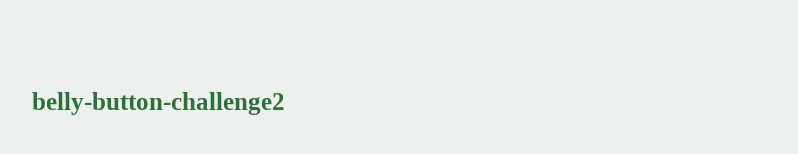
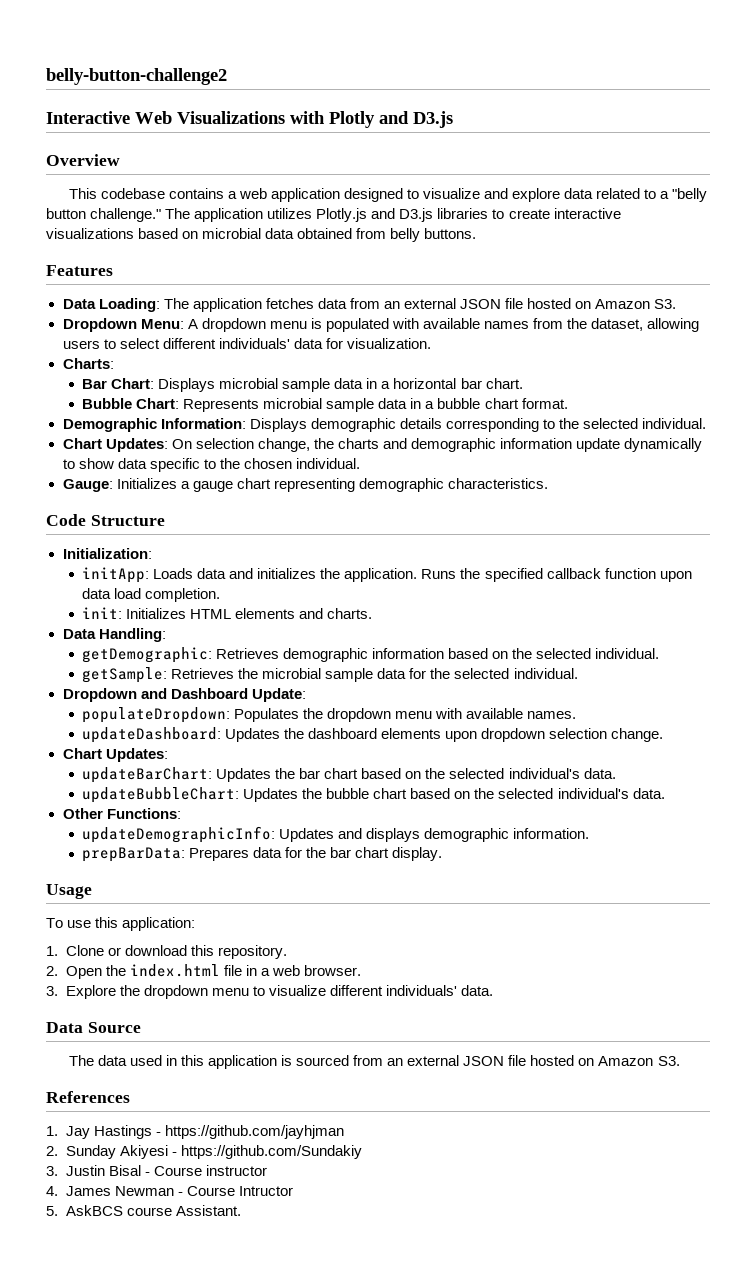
+ Interactive Web Visualizations with Plotly and D3.js
+ Overview
+ This codebase contains a web application designed to visualize and explore data related to a "belly button challenge." The application utilizes Plotly.js and D3.js libraries to create interactive visualizations based on microbial data obtained from belly buttons.
+ Features
+ Data Loading: The application fetches data from an external JSON file hosted on Amazon S3.
+ Dropdown Menu: A dropdown menu is populated with available names from the dataset, allowing users to select different individuals' data for visualization.
+ Charts:
+ Bar Chart: Displays microbial sample data in a horizontal bar chart.
+ Bubble Chart: Represents microbial sample data in a bubble chart format.
+ Demographic Information: Displays demographic details corresponding to the selected individual.
+ Chart Updates: On selection change, the charts and demographic information update dynamically to show data specific to the chosen individual.
+ Gauge: Initializes a gauge chart representing demographic characteristics.
+ Code Structure
+ Initialization:
+ initApp: Loads data and initializes the application. Runs the specified callback function upon data load completion.
+ init: Initializes HTML elements and charts.
+ Data Handling:
+ getDemographic: Retrieves demographic information based on the selected individual.
+ getSample: Retrieves the microbial sample data for the selected individual.
+ Dropdown and Dashboard Update:
+ populateDropdown: Populates the dropdown menu with available names.
+ updateDashboard: Updates the dashboard elements upon dropdown selection change.
+ Chart Updates:
+ updateBarChart: Updates the bar chart based on the selected individual's data.
+ updateBubbleChart: Updates the bubble chart based on the selected individual's data.
+ Other Functions:
+ updateDemographicInfo: Updates and displays demographic information.
+ prepBarData: Prepares data for the bar chart display.
+ Usage
+ To use this application:
+ 1. Clone or download this repository.
+ 2. Open the index.html file in a web browser.
+ 3. Explore the dropdown menu to visualize different individuals' data.
+ Data Source
+ The data used in this application is sourced from an external JSON file hosted on Amazon S3.
+ References
+ 1. Jay Hastings - https://github.com/jayhjman
+ 2. Sunday Akiyesi - https://github.com/Sundakiy
+ 3. Justin Bisal - Course instructor
+ 4. James Newman - Course Intructor
+ 5. AskBCS course Assistant.

